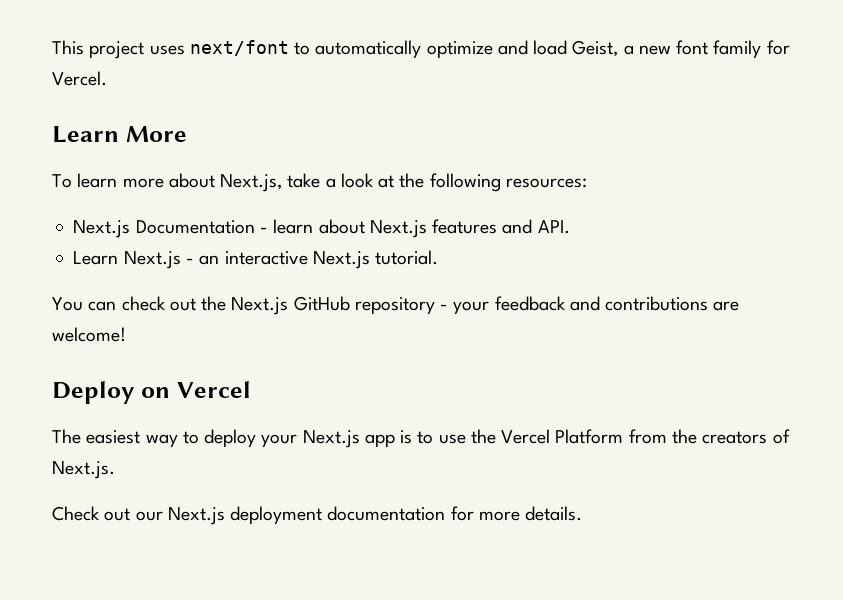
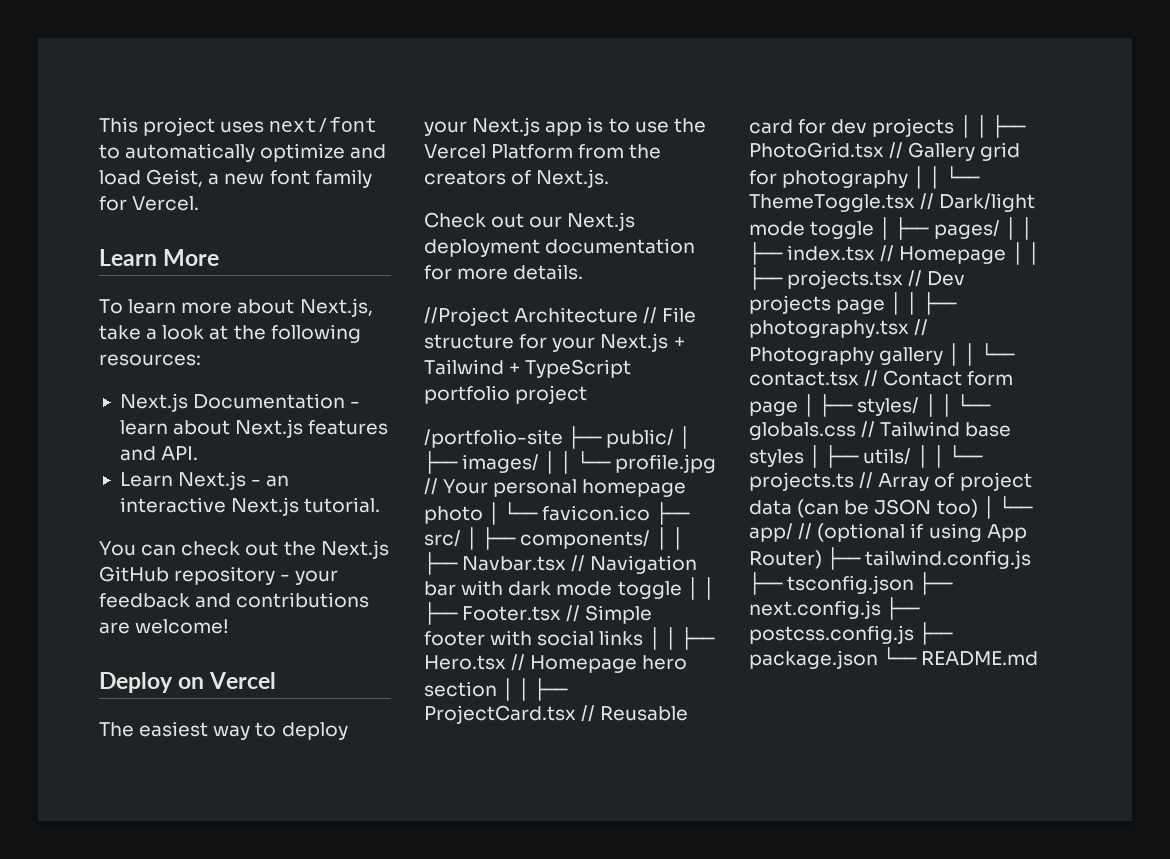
+ //Project Architecture // File structure for your Next.js + Tailwind + TypeScript portfolio project
+ /portfolio-site ├── public/ │ ├── images/ │ │ └── profile.jpg // Your personal homepage photo │ └── favicon.ico ├── src/ │ ├── components/ │ │ ├── Navbar.tsx // Navigation bar with dark mode toggle │ │ ├── Footer.tsx // Simple footer with social links │ │ ├── Hero.tsx // Homepage hero section │ │ ├── ProjectCard.tsx // Reusable card for dev projects │ │ ├── PhotoGrid.tsx // Gallery grid for photography │ │ └── ThemeToggle.tsx // Dark/light mode toggle │ ├── pages/ │ │ ├── index.tsx // Homepage │ │ ├── projects.tsx // Dev projects page │ │ ├── photography.tsx // Photography gallery │ │ └── contact.tsx // Contact form page │ ├── styles/ │ │ └── globals.css // Tailwind base styles │ ├── utils/ │ │ └── projects.ts // Array of project data (can be JSON too) │ └── app/ // (optional if using App Router) ├── tailwind.config.js ├── tsconfig.json ├── next.config.js ├── postcss.config.js ├── package.json └── README.md

